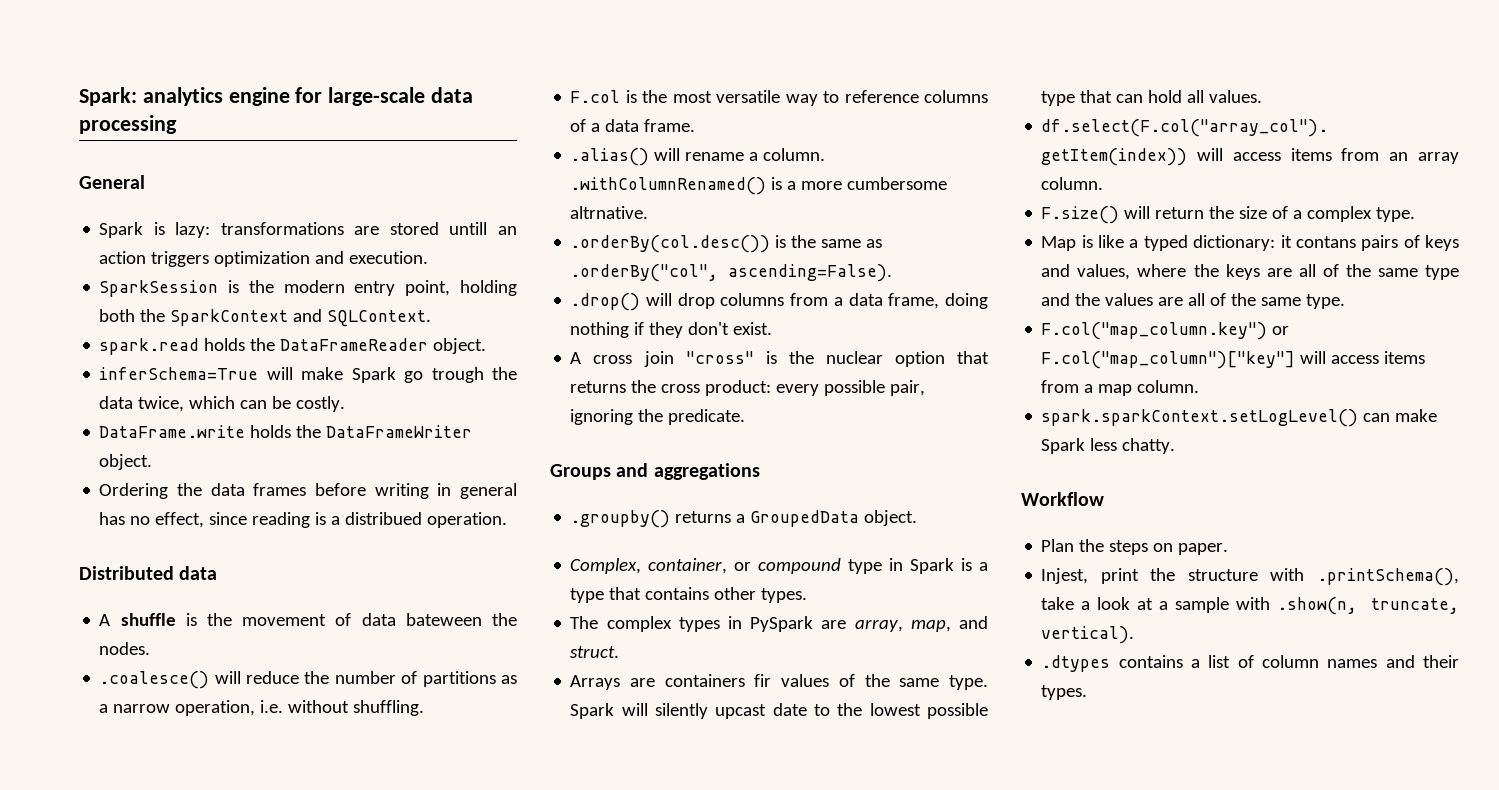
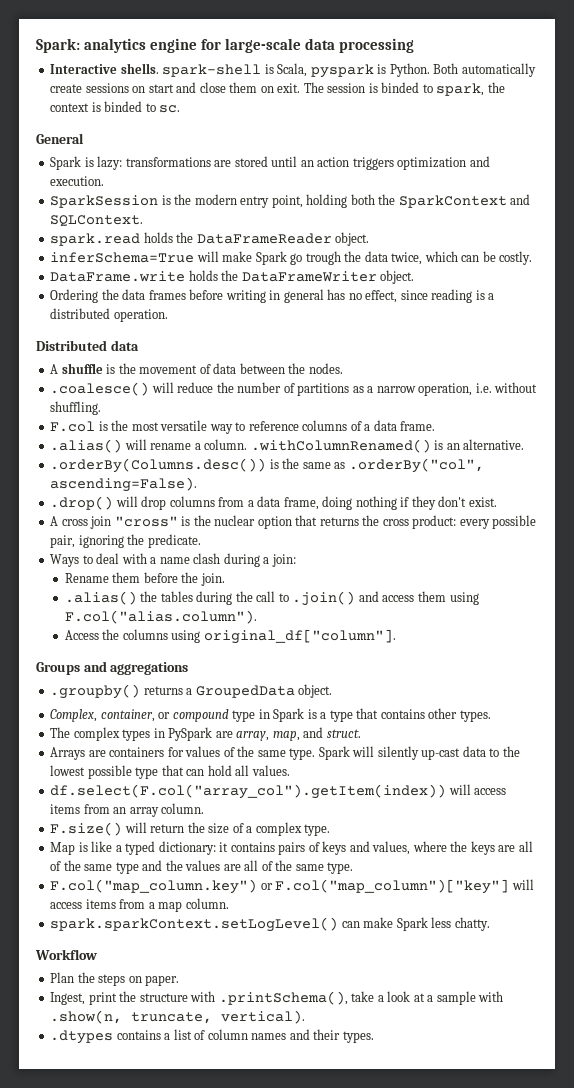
+ Interactive shells. spark-shell is Scala, pyspark is Python. Both automatically create sessions on start and close them on exit. The session is binded to spark, the context is binded to sc.
- Spark is lazy: transformations are stored untill an action triggers optimization and execution.
+ Spark is lazy: transformations are stored until an action triggers optimization and execution.
- Ordering the data frames before writing in general has no effect, since reading is a distribued operation.
+ Ordering the data frames before writing in general has no effect, since reading is a distributed operation.
- A shuffle is the movement of data bateween the nodes.
+ A shuffle is the movement of data between the nodes.
- .alias() will rename a column. .withColumnRenamed() is a more cumbersome altrnative.
- .orderBy(col.desc()) is the same as .orderBy("col", ascending=False).
+ .alias() will rename a column. .withColumnRenamed() is an alternative.
+ .orderBy(Columns.desc()) is the same as .orderBy("col", ascending=False).
+ Ways to deal with a name clash during a join:
+ Rename them before the join.
+ .alias() the tables during the call to .join() and access them using F.col("alias.column").
+ Access the columns using original_df["column"].
- Arrays are containers fir values of the same type.
+ Arrays are containers for values of the same type.
- Spark will silently upcast date to the lowest possible type that can hold all values.
+ Spark will silently up-cast data to the lowest possible type that can hold all values.
- Map is like a typed dictionary: it contans pairs of keys and values, where the keys are all of the same type and the values are all of the same type.
+ Map is like a typed dictionary: it contains pairs of keys and values, where the keys are all of the same type and the values are all of the same type.
- Injest, print the structure with .printSchema(), take a look at a sample with .show(n, truncate, vertical).
+ Ingest, print the structure with .printSchema(), take a look at a sample with .show(n, truncate, vertical).

